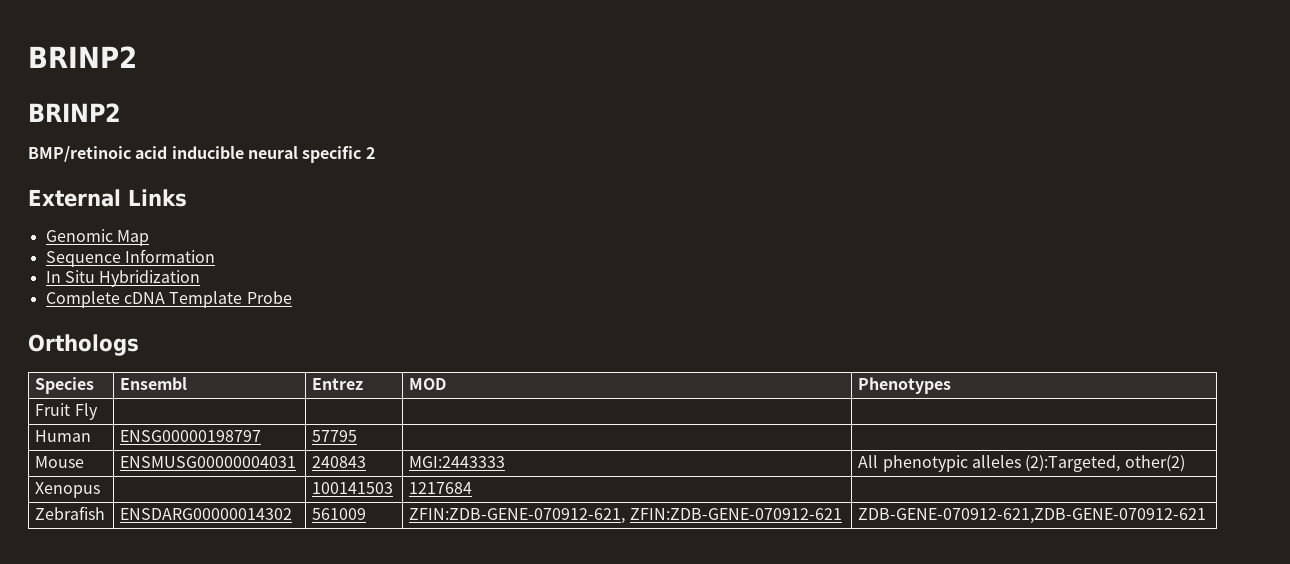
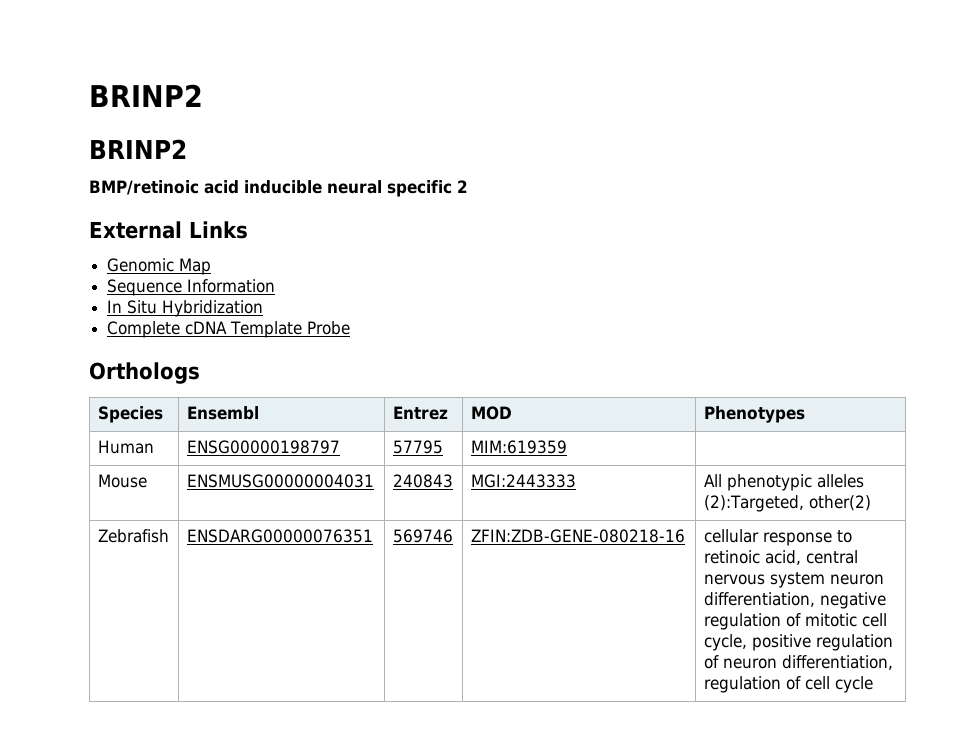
- Fruit Fly | | | |
- Human | ENSG00000198797 | 57795 | |
+ Human | ENSG00000198797 | 57795 | MIM:619359 |
- Xenopus | | 100141503 | 1217684 |
- Zebrafish | ENSDARG00000014302 | 561009 | ZFIN:ZDB-GENE-070912-621, ZFIN:ZDB-GENE-070912-621 | ZDB-GENE-070912-621,ZDB-GENE-070912-621
+ Zebrafish | ENSDARG00000076351 | 569746 | ZFIN:ZDB-GENE-080218-16 | cellular response to retinoic acid, central nervous system neuron differentiation, negative regulation of mitotic cell cycle, positive regulation of neuron differentiation, regulation of cell cycle

